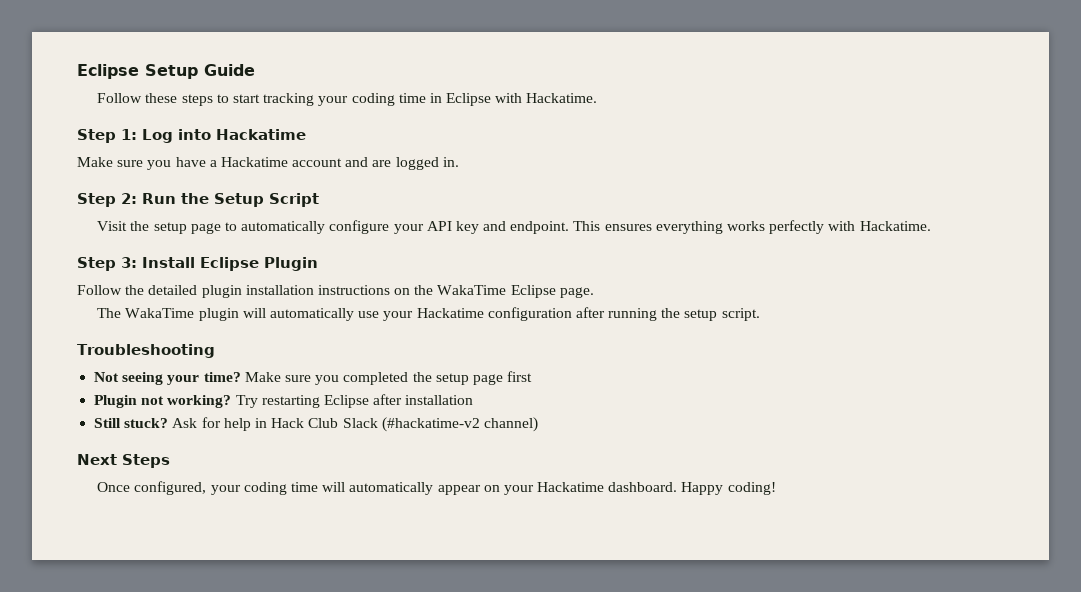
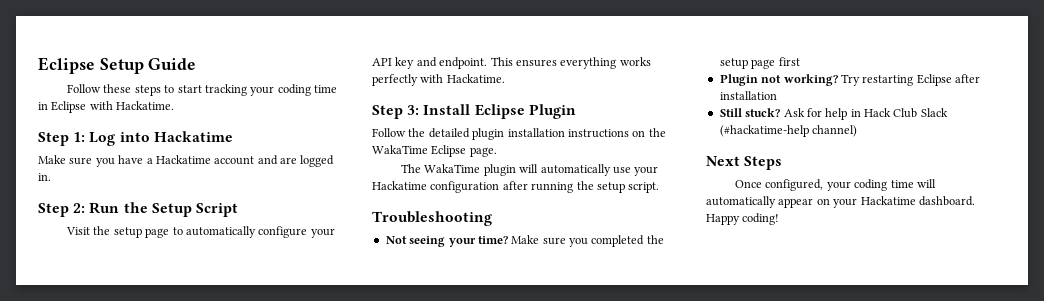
- Ask for help in Hack Club Slack (#hackatime-v2 channel)
+ Ask for help in Hack Club Slack (#hackatime-help channel)

